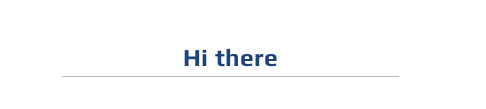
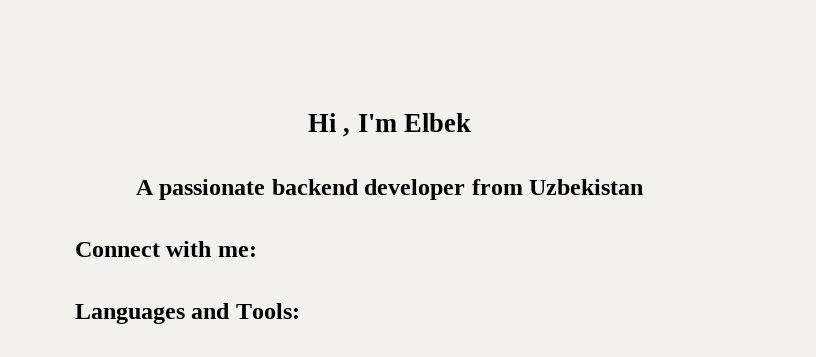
- Hi there
+ Hi , I'm Elbek
+ A passionate backend developer from Uzbekistan
+ Connect with me:
+ Languages and Tools:

